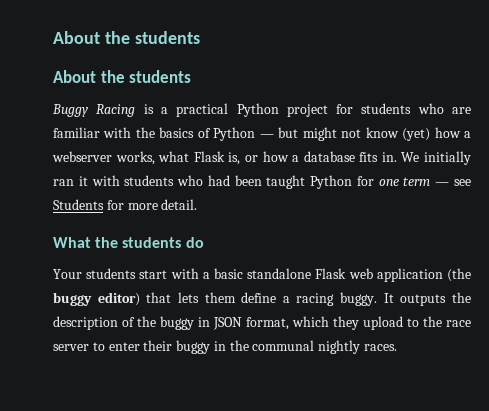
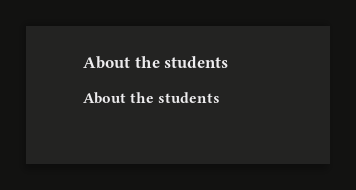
- Buggy Racing is a practical Python project for students who are familiar with the basics of Python — but might not know (yet) how a webserver works, what Flask is, or how a database fits in. We initially ran it with students who had been taught Python for one term — see Students for more detail.
- What the students do
- Your students start with a basic standalone Flask web application (the buggy editor) that lets them define a racing buggy. It outputs the description of the buggy in JSON format, which they upload to the race server to enter their buggy in the communal nightly races.

